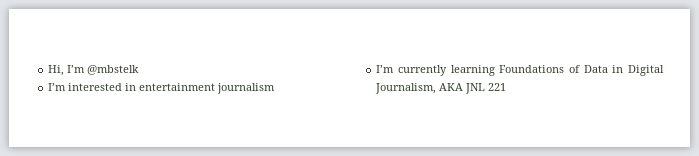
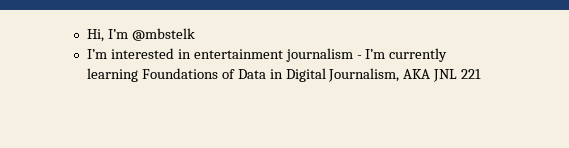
- I’m interested in entertainment journalism
- I’m currently learning Foundations of Data in Digital Journalism, AKA JNL 221
+ I’m interested in entertainment journalism - I’m currently learning Foundations of Data in Digital Journalism, AKA JNL 221

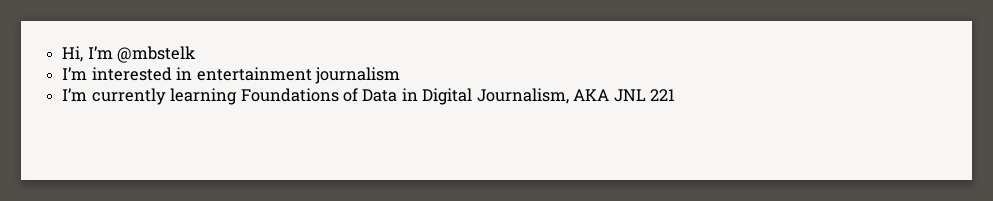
- I’m interested in entertainment journalism - I’m currently learning Foundations of Data in Digital Journalism, AKA JNL 221
+ I’m interested in entertainment journalism
+ I’m currently learning Foundations of Data in Digital Journalism, AKA JNL 221

